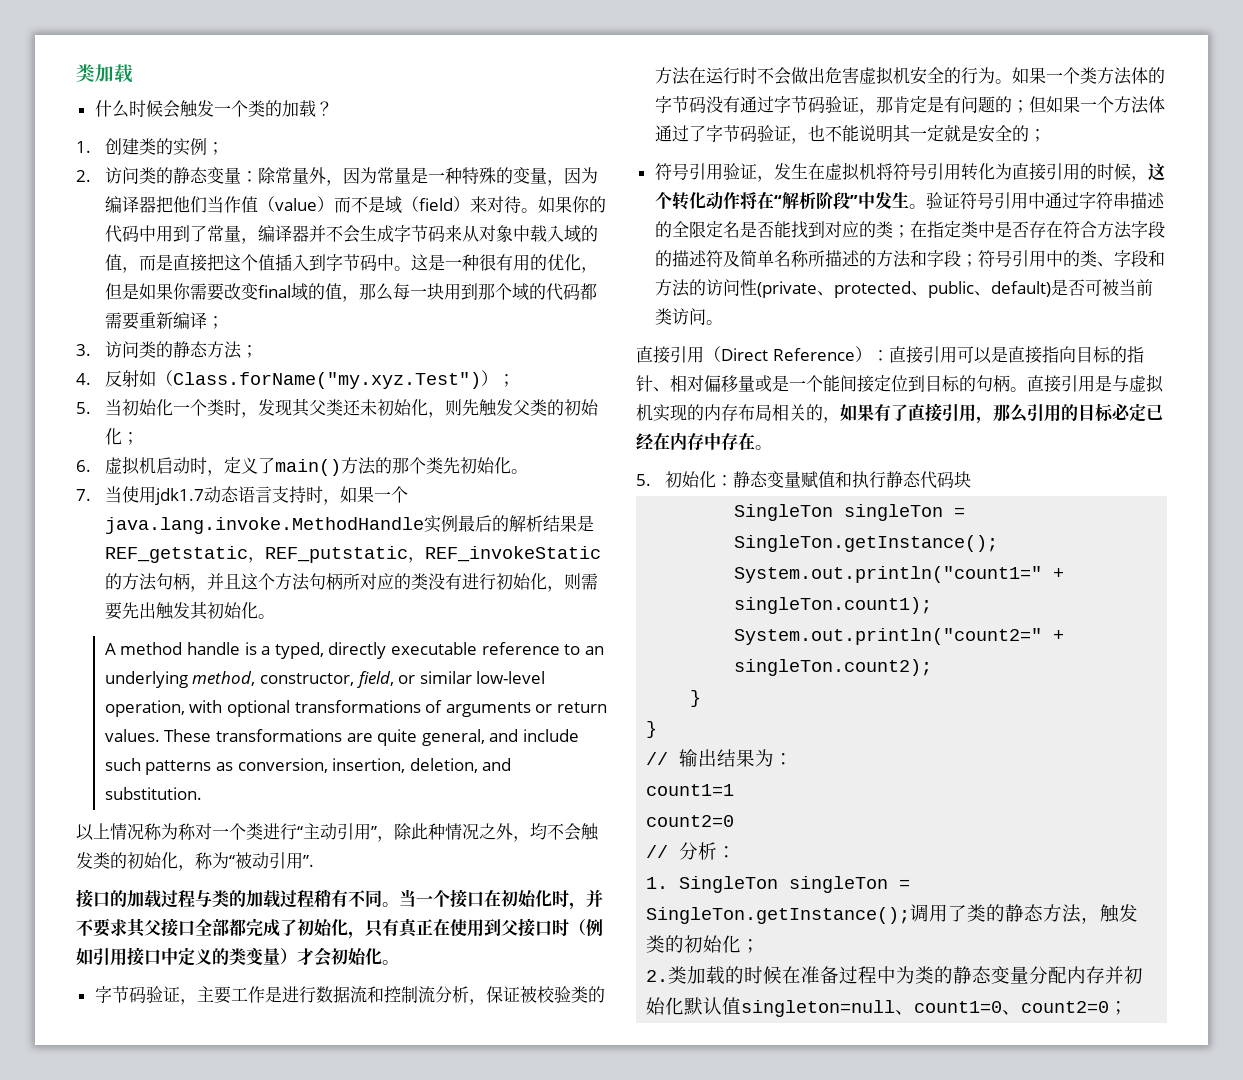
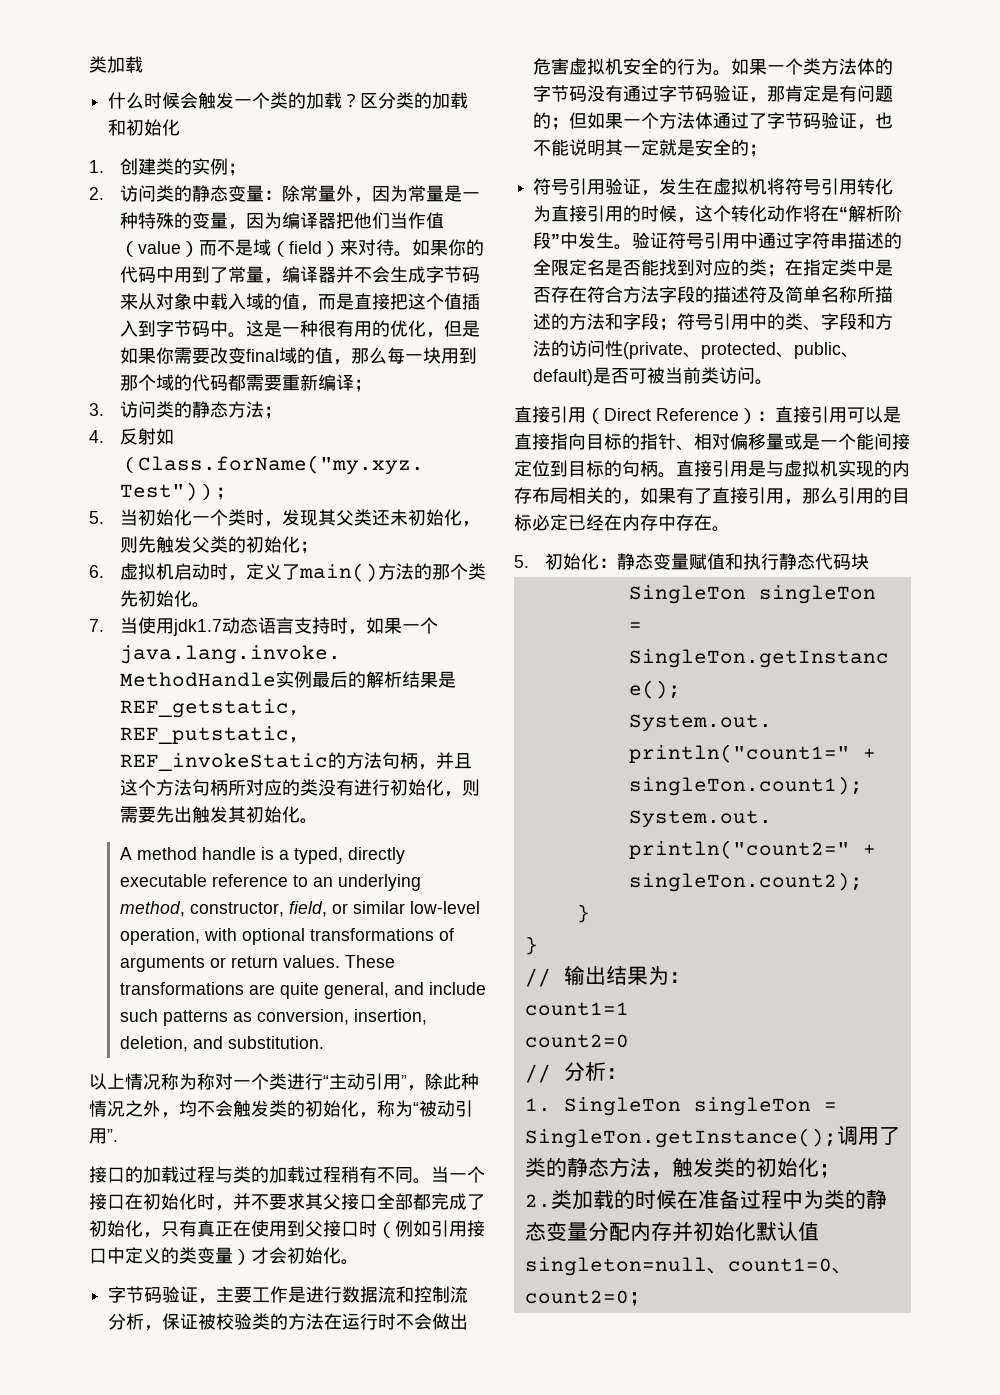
+ 区分类的加载和初始化

